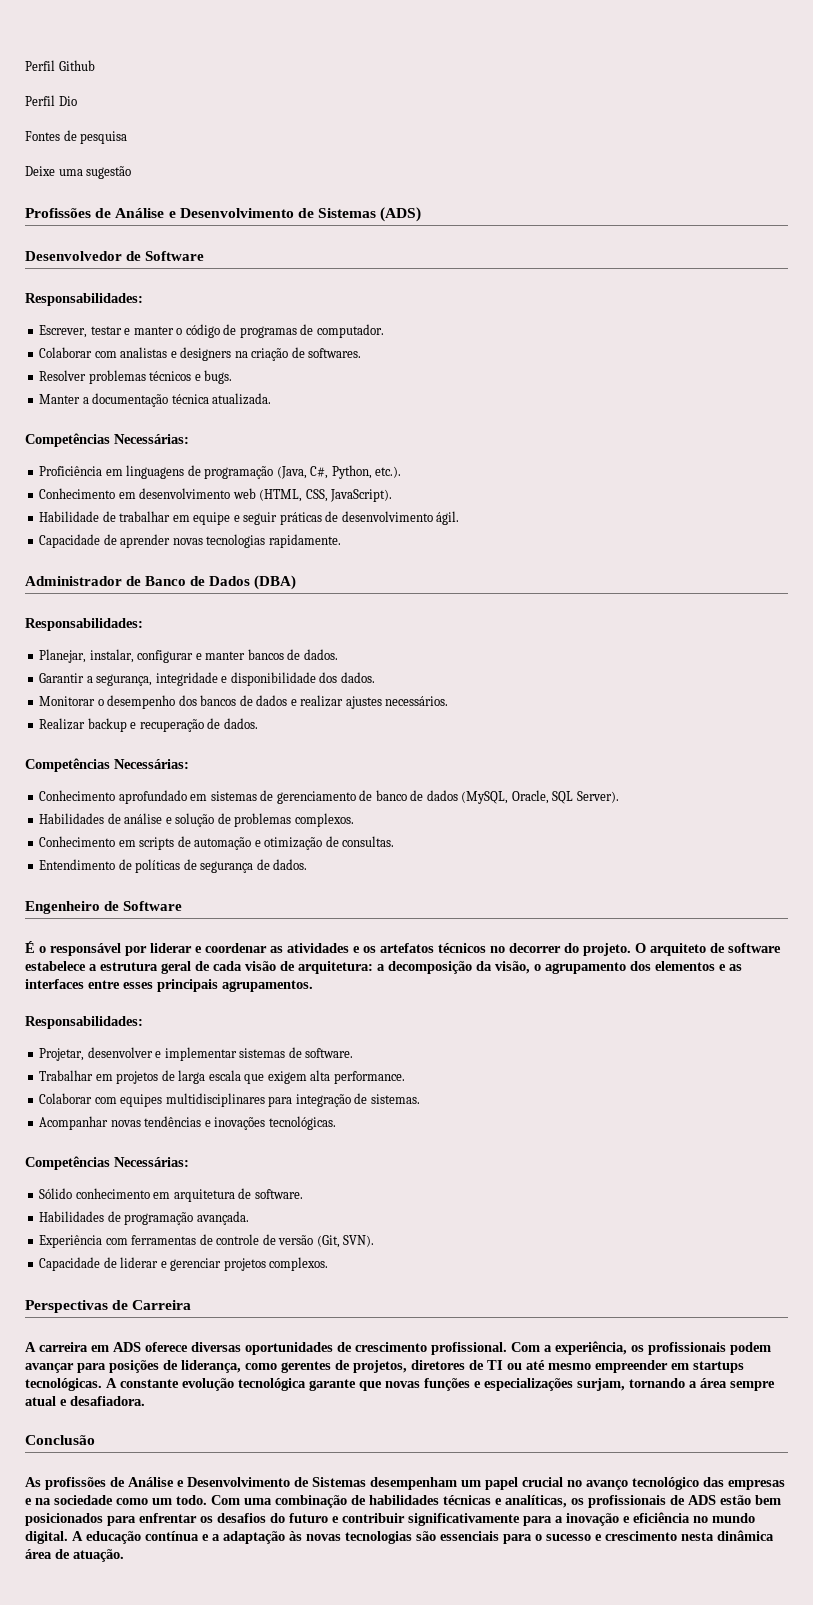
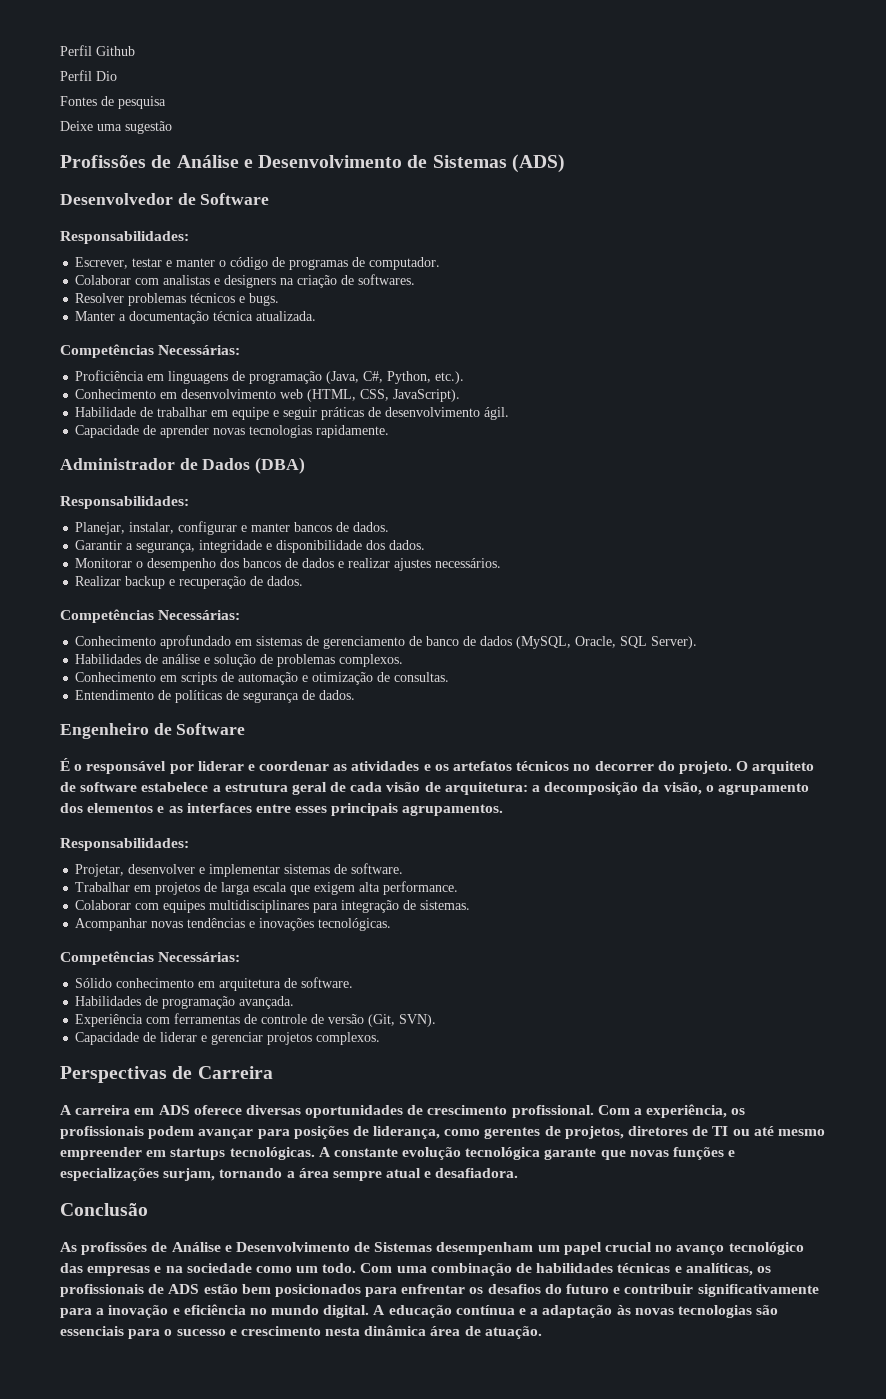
- Administrador de Banco de Dados (DBA)
+ Administrador de Dados (DBA)

